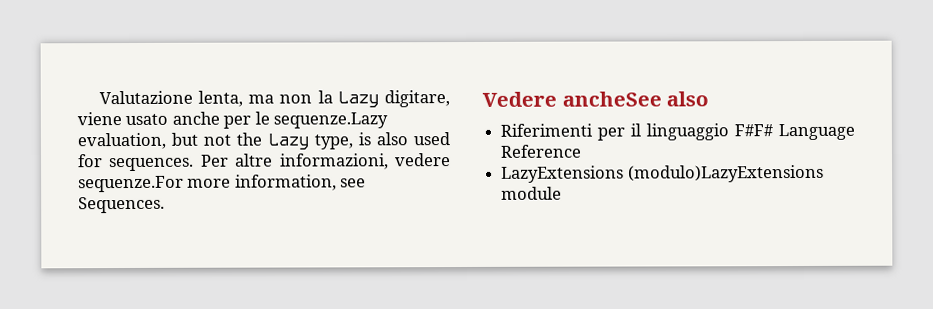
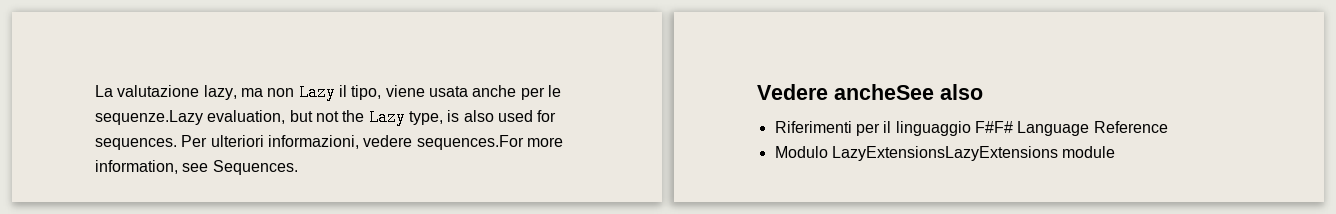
- Valutazione lenta, ma non la Lazy digitare, viene usato anche per le sequenze.Lazy evaluation, but not the Lazy type, is also used for sequences.
+ La valutazione lazy, ma non Lazy il tipo, viene usata anche per le sequenze.Lazy evaluation, but not the Lazy type, is also used for sequences.
- Per altre informazioni, vedere sequenze.For more information, see Sequences.
+ Per ulteriori informazioni, vedere sequences.For more information, see Sequences.
- LazyExtensions (modulo)LazyExtensions module
+ Modulo LazyExtensionsLazyExtensions module

